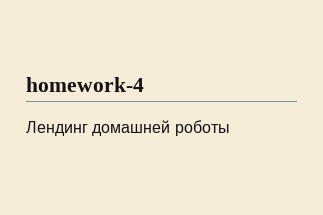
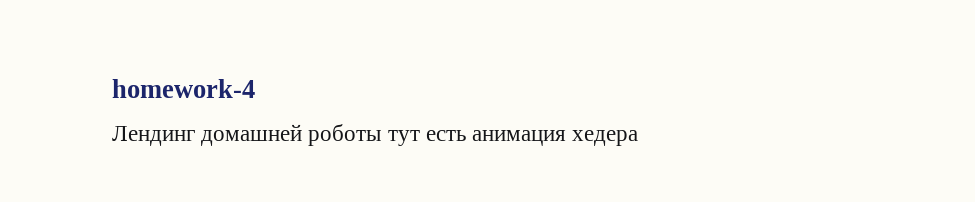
- Лендинг домашней роботы
+ Лендинг домашней роботы тут есть анимация хедера

